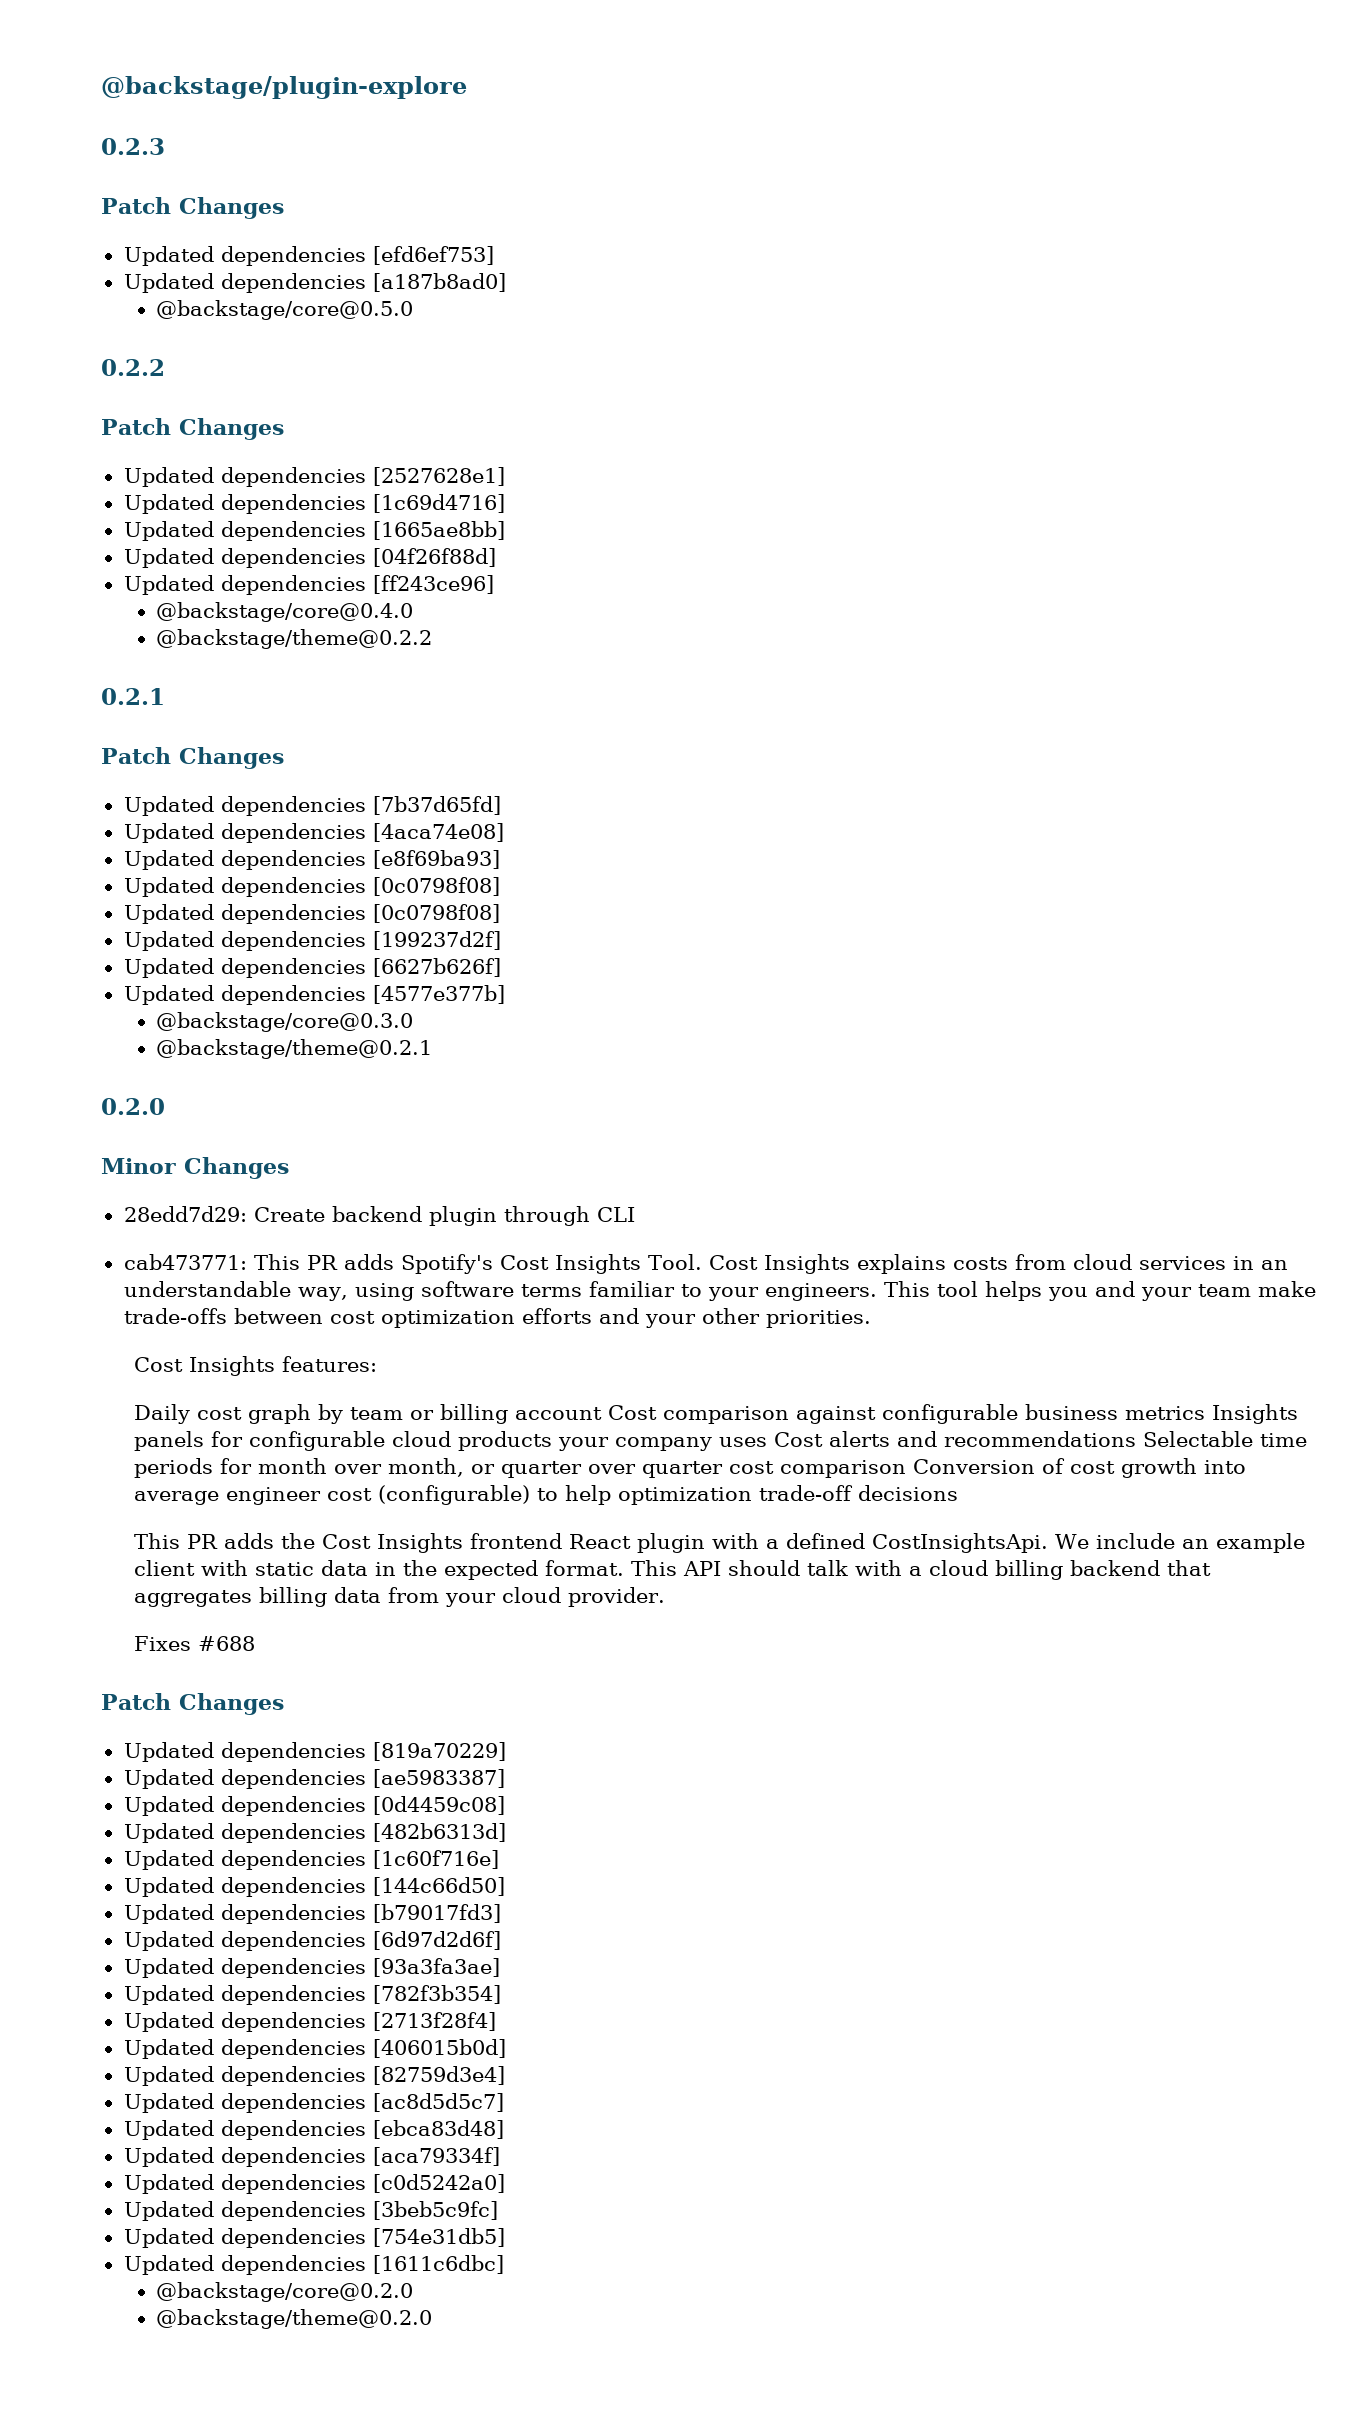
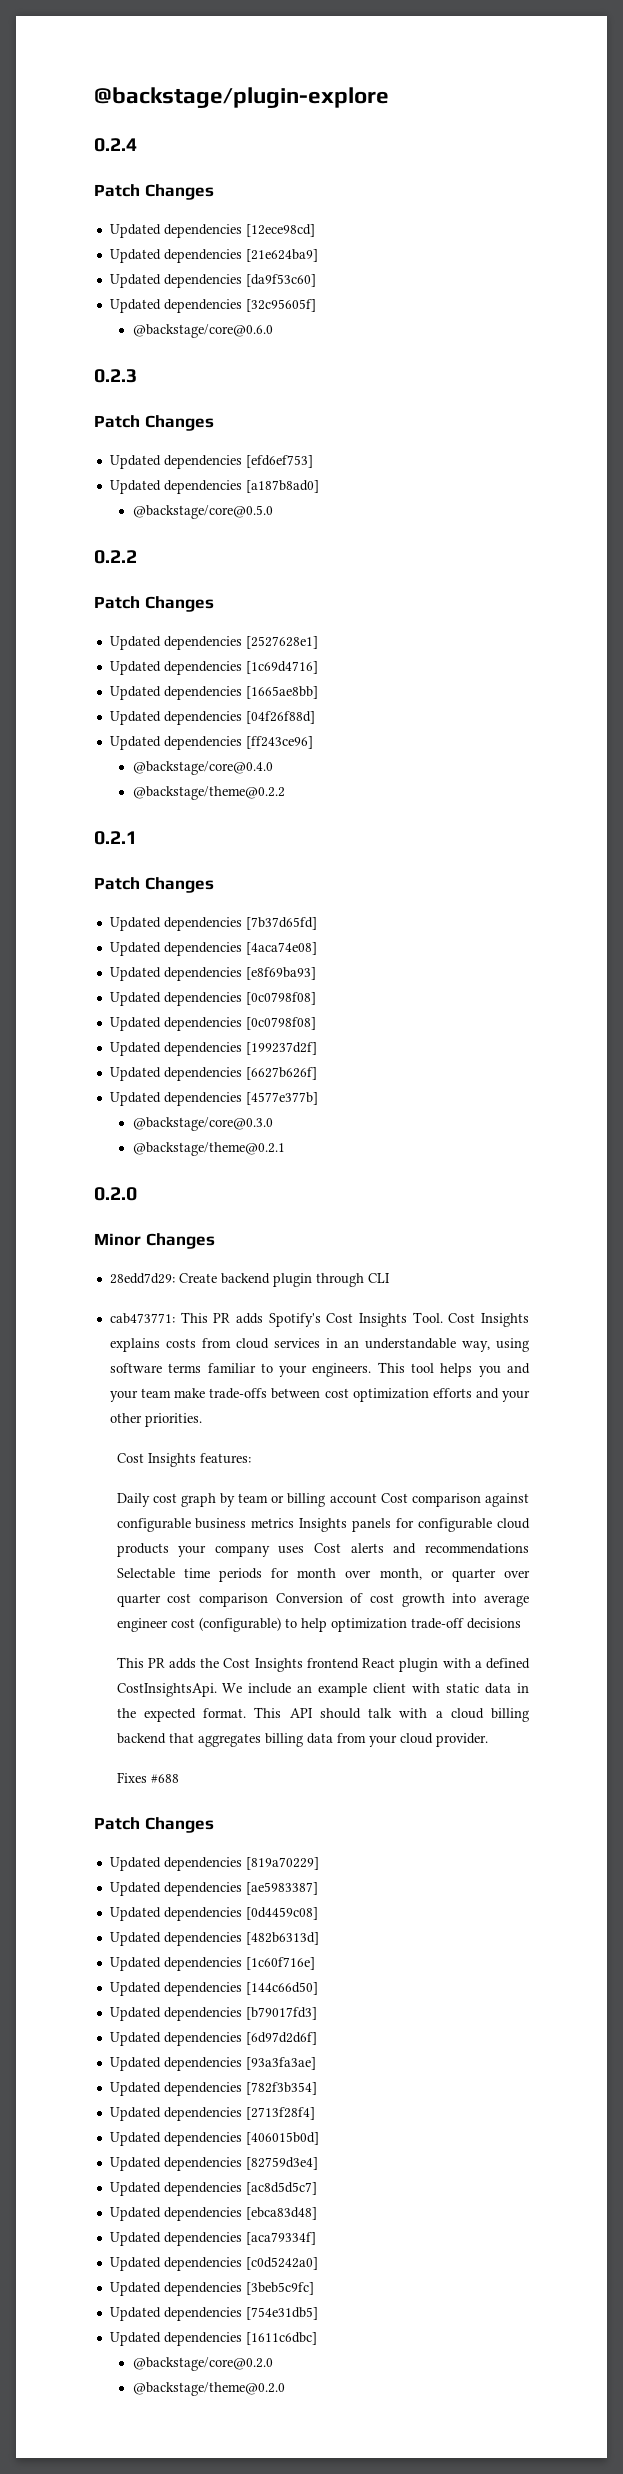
+ 0.2.4
+ Patch Changes
+ Updated dependencies [12ece98cd]
+ Updated dependencies [21e624ba9]
+ Updated dependencies [da9f53c60]
+ Updated dependencies [32c95605f]
+ @backstage/core@0.6.0

